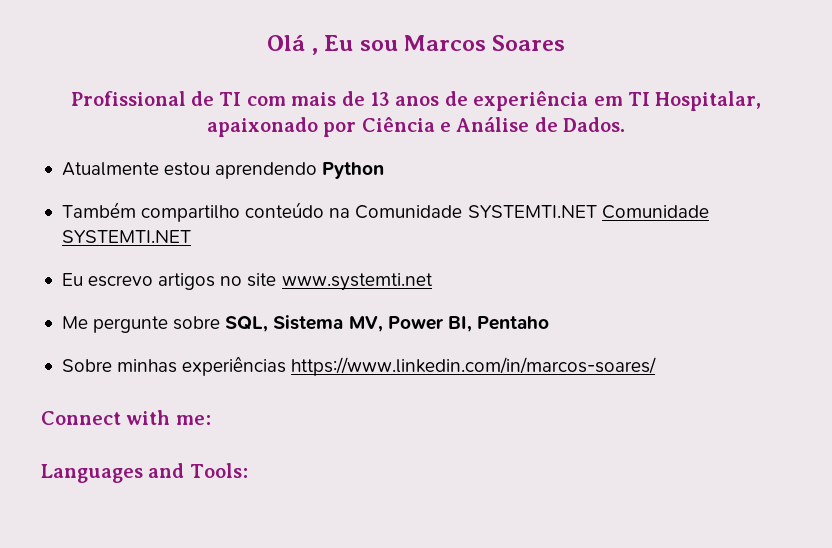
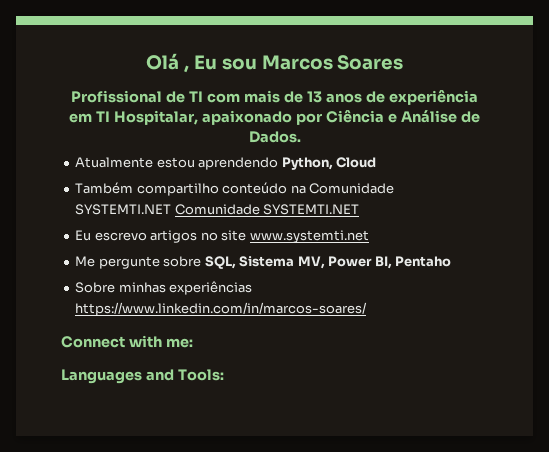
- Atualmente estou aprendendo Python
+ Atualmente estou aprendendo Python, Cloud

